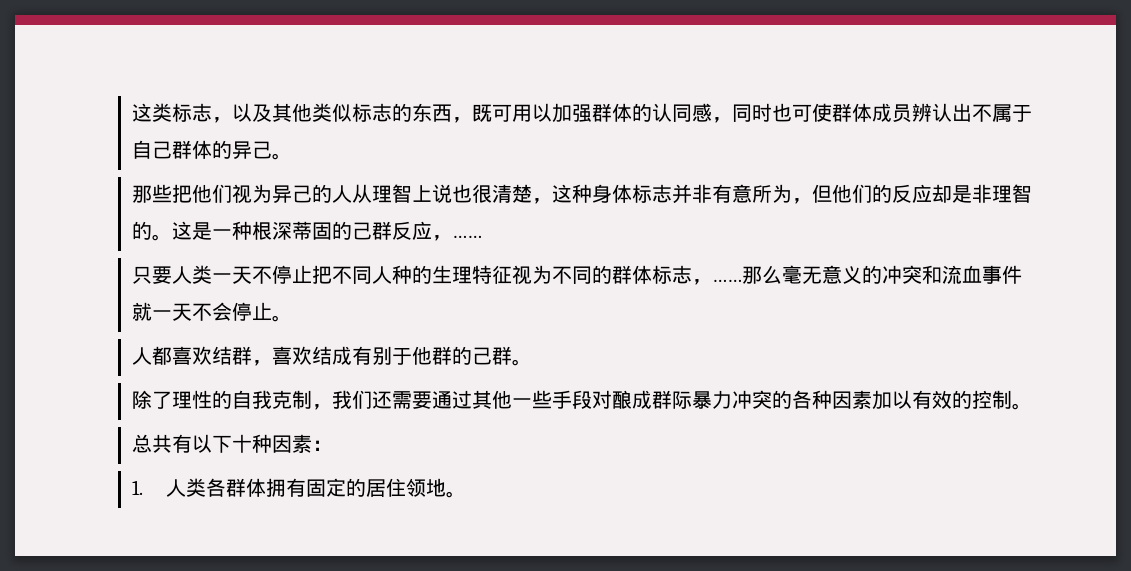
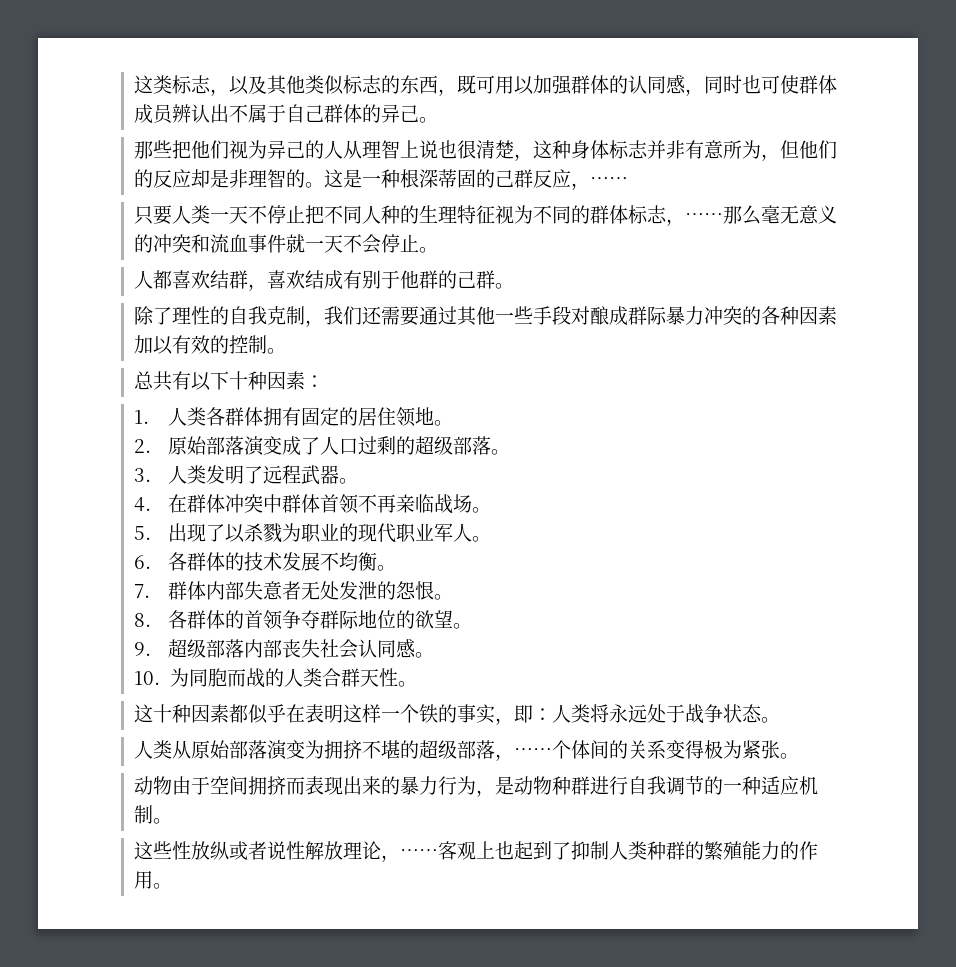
+ 2.原始部落演变成了人口过剩的超级部落。
+ 3.人类发明了远程武器。
+ 4.在群体冲突中群体首领不再亲临战场。
+ 5.出现了以杀戮为职业的现代职业军人。
+ 6.各群体的技术发展不均衡。
+ 7.群体内部失意者无处发泄的怨恨。
+ 8.各群体的首领争夺群际地位的欲望。
+ 9.超级部落内部丧失社会认同感。
+ 10.为同胞而战的人类合群天性。
+ 这十种因素都似乎在表明这样一个铁的事实，即：人类将永远处于战争状态。
+ 人类从原始部落演变为拥挤不堪的超级部落，……个体间的关系变得极为紧张。
+ 动物由于空间拥挤而表现出来的暴力行为，是动物种群进行自我调节的一种适应机制。
+ 这些性放纵或者说性解放理论，……客观上也起到了抑制人类种群的繁殖能力的作用。

